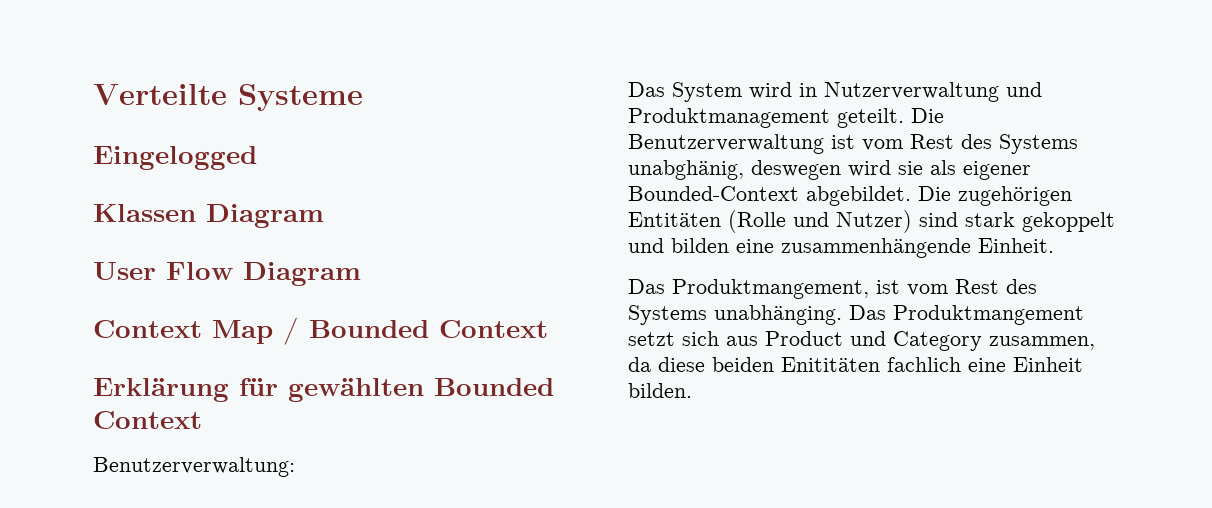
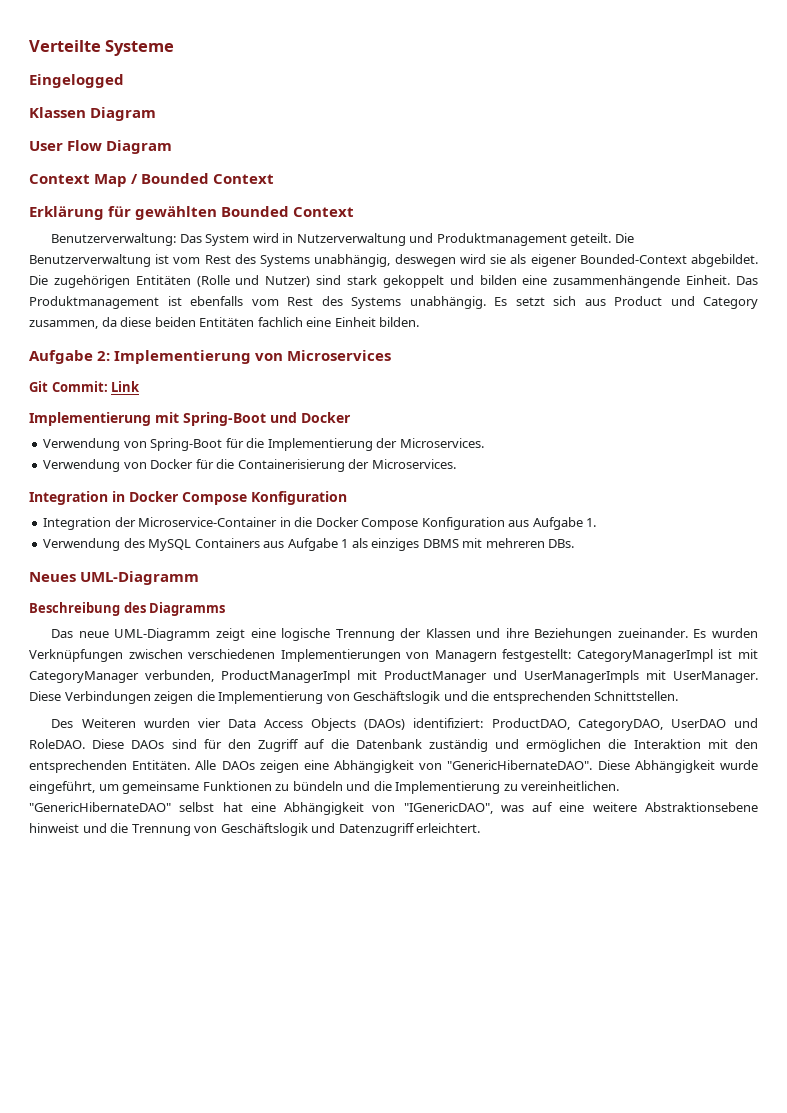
- Benutzerverwaltung:
- Das System wird in Nutzerverwaltung und Produktmanagement geteilt.
+ Benutzerverwaltung: Das System wird in Nutzerverwaltung und Produktmanagement geteilt.
- Die Benutzerverwaltung ist vom Rest des Systems unabghänig, deswegen wird sie als eigener Bounded-Context abgebildet.
+ Die Benutzerverwaltung ist vom Rest des Systems unabhängig, deswegen wird sie als eigener Bounded-Context abgebildet.
- Die zugehörigen Entitäten (Rolle und Nutzer) sind stark gekoppelt und bilden eine zusammenhängende Einheit.
- Das Produktmangement, ist vom Rest des Systems unabhänging. Das Produktmangement setzt sich aus Product und Category zusammen, da diese beiden Enititäten fachlich eine Einheit bilden.
+ Die zugehörigen Entitäten (Rolle und Nutzer) sind stark gekoppelt und bilden eine zusammenhängende Einheit. Das Produktmanagement ist ebenfalls vom Rest des Systems unabhängig. Es setzt sich aus Product und Category zusammen, da diese beiden Entitäten fachlich eine Einheit bilden.
+ Aufgabe 2: Implementierung von Microservices
+ Git Commit: Link
+ Implementierung mit Spring-Boot und Docker
+ Verwendung von Spring-Boot für die Implementierung der Microservices.
+ Verwendung von Docker für die Containerisierung der Microservices.
+ Integration in Docker Compose Konfiguration
+ Integration der Microservice-Container in die Docker Compose Konfiguration aus Aufgabe 1.
+ Verwendung des MySQL Containers aus Aufgabe 1 als einziges DBMS mit mehreren DBs.
+ Neues UML-Diagramm
+ Beschreibung des Diagramms
+ Das neue UML-Diagramm zeigt eine logische Trennung der Klassen und ihre Beziehungen zueinander. Es wurden Verknüpfungen zwischen verschiedenen Implementierungen von Managern festgestellt: CategoryManagerImpl ist mit CategoryManager verbunden, ProductManagerImpl mit ProductManager und UserManagerImpls mit UserManager. Diese Verbindungen zeigen die Implementierung von Geschäftslogik und die entsprechenden Schnittstellen.
+ Des Weiteren wurden vier Data Access Objects (DAOs) identifiziert: ProductDAO, CategoryDAO, UserDAO und RoleDAO. Diese DAOs sind für den Zugriff auf die Datenbank zuständig und ermöglichen die Interaktion mit den entsprechenden Entitäten. Alle DAOs zeigen eine Abhängigkeit von "GenericHibernateDAO". Diese Abhängigkeit wurde eingeführt, um gemeinsame Funktionen zu bündeln und die Implementierung zu vereinheitlichen. "GenericHibernateDAO" selbst hat eine Abhängigkeit von "IGenericDAO", was auf eine weitere Abstraktionsebene hinweist und die Trennung von Geschäftslogik und Datenzugriff erleichtert.

